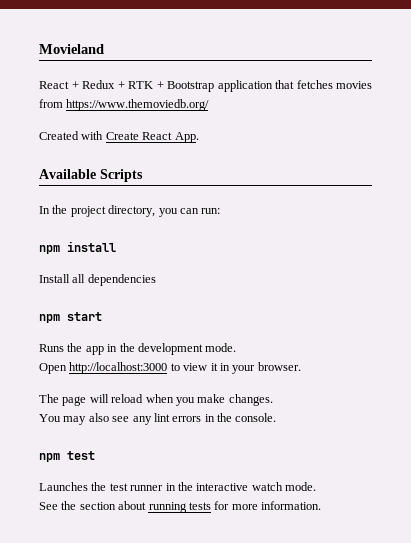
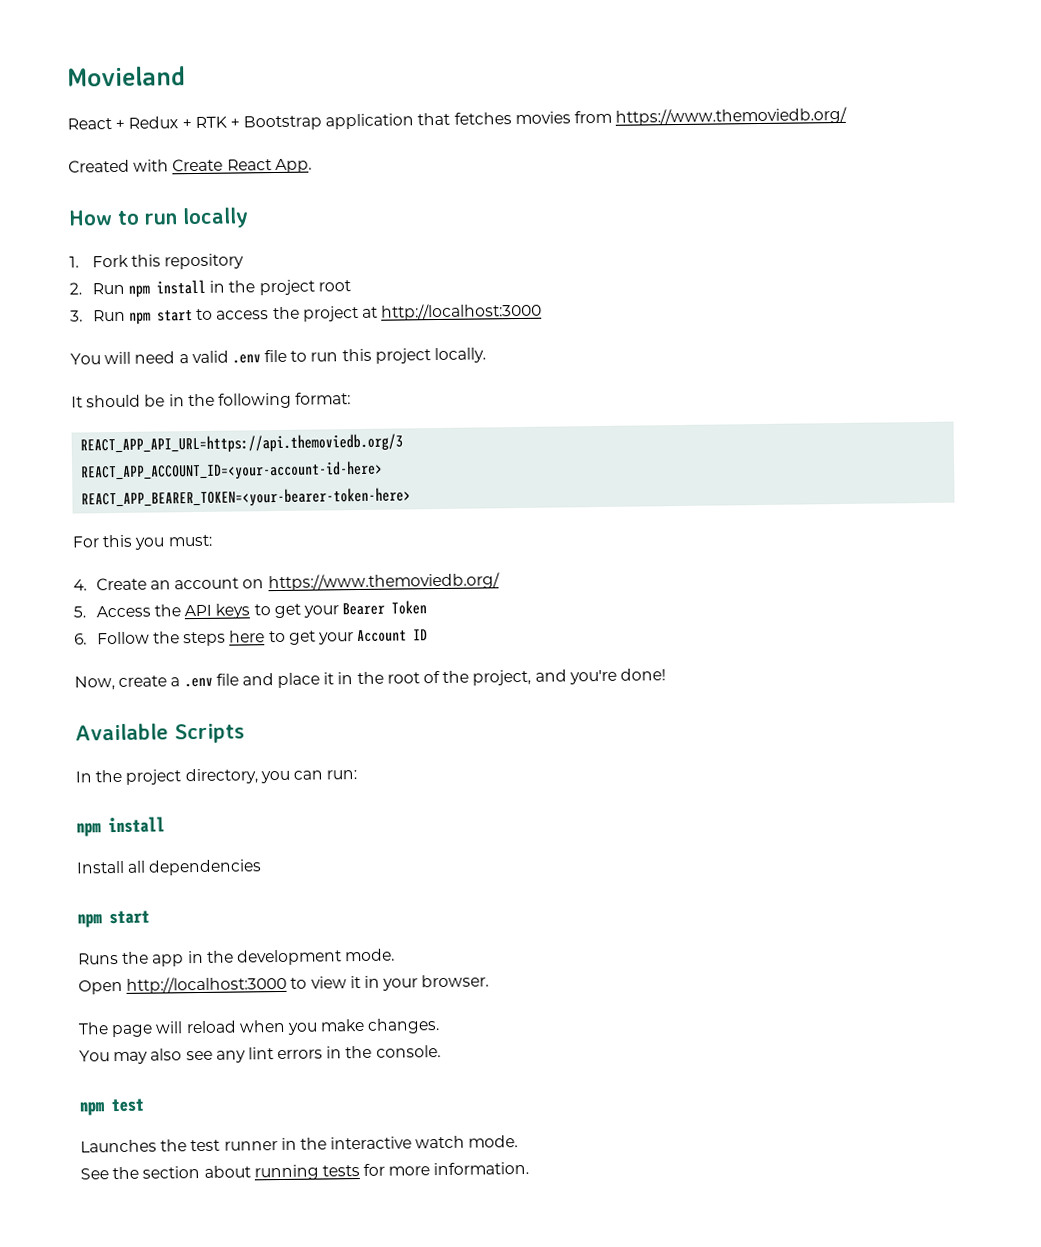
+ How to run locally
+ 1. Fork this repository
+ 2. Run npm install in the project root
+ 3. Run npm start to access the project at http://localhost:3000
+ You will need a valid .env file to run this project locally.
+ It should be in the following format:
+ REACT_APP_API_URL=https://api.themoviedb.org/3
+ REACT_APP_ACCOUNT_ID=<your-account-id-here>
+ REACT_APP_BEARER_TOKEN=<your-bearer-token-here>
+ For this you must:
+ 4. Create an account on https://www.themoviedb.org/
+ 5. Access the API keys to get your Bearer Token
+ 6. Follow the steps here to get your Account ID
+ Now, create a .env file and place it in the root of the project, and you're done!

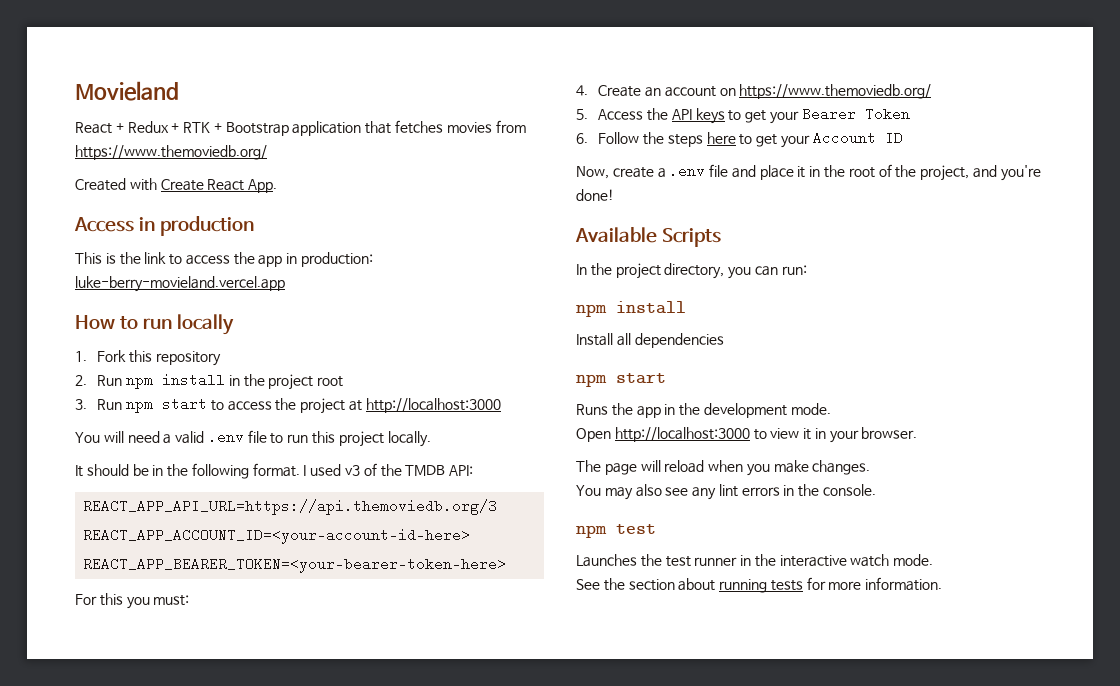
+ Access in production
+ This is the link to access the app in production: luke-berry-movieland.vercel.app
- It should be in the following format:
+ It should be in the following format. I used v3 of the TMDB API:

